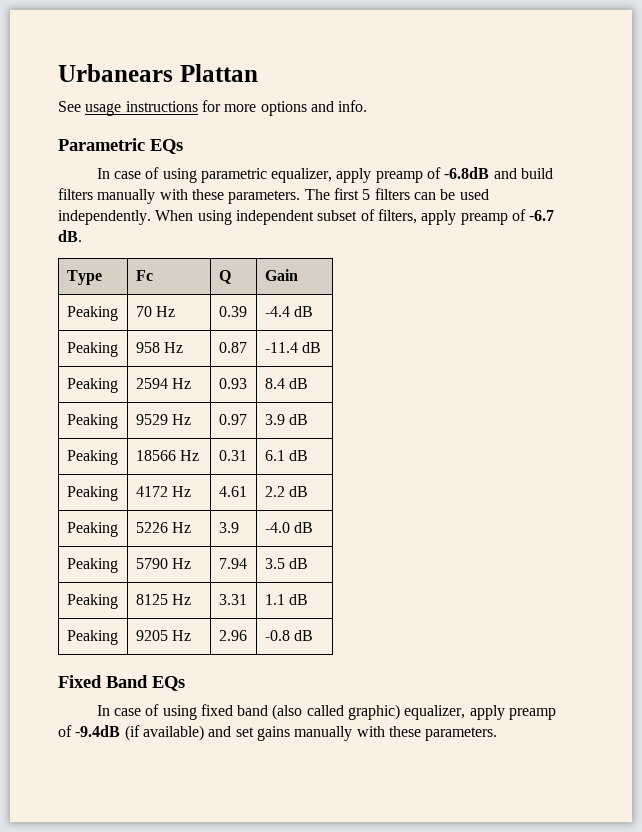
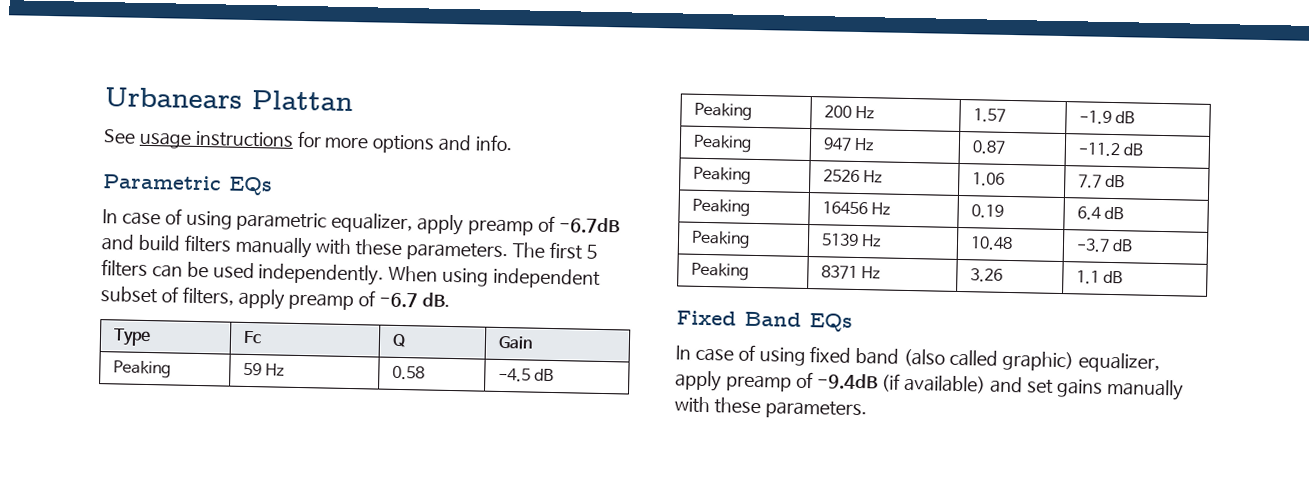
- In case of using parametric equalizer, apply preamp of -6.8dB and build filters manually with these parameters.
+ In case of using parametric equalizer, apply preamp of -6.7dB and build filters manually with these parameters.
- Peaking | 70 Hz | 0.39 | -4.4 dB
- Peaking | 958 Hz | 0.87 | -11.4 dB
- Peaking | 2594 Hz | 0.93 | 8.4 dB
- Peaking | 9529 Hz | 0.97 | 3.9 dB
- Peaking | 18566 Hz | 0.31 | 6.1 dB
- Peaking | 4172 Hz | 4.61 | 2.2 dB
- Peaking | 5226 Hz | 3.9 | -4.0 dB
- Peaking | 5790 Hz | 7.94 | 3.5 dB
- Peaking | 8125 Hz | 3.31 | 1.1 dB
- Peaking | 9205 Hz | 2.96 | -0.8 dB
+ Peaking | 59 Hz | 0.58 | -4.5 dB
+ Peaking | 200 Hz | 1.57 | -1.9 dB
+ Peaking | 947 Hz | 0.87 | -11.2 dB
+ Peaking | 2526 Hz | 1.06 | 7.7 dB
+ Peaking | 16456 Hz | 0.19 | 6.4 dB
+ Peaking | 5139 Hz | 10.48 | -3.7 dB
+ Peaking | 8371 Hz | 3.26 | 1.1 dB

